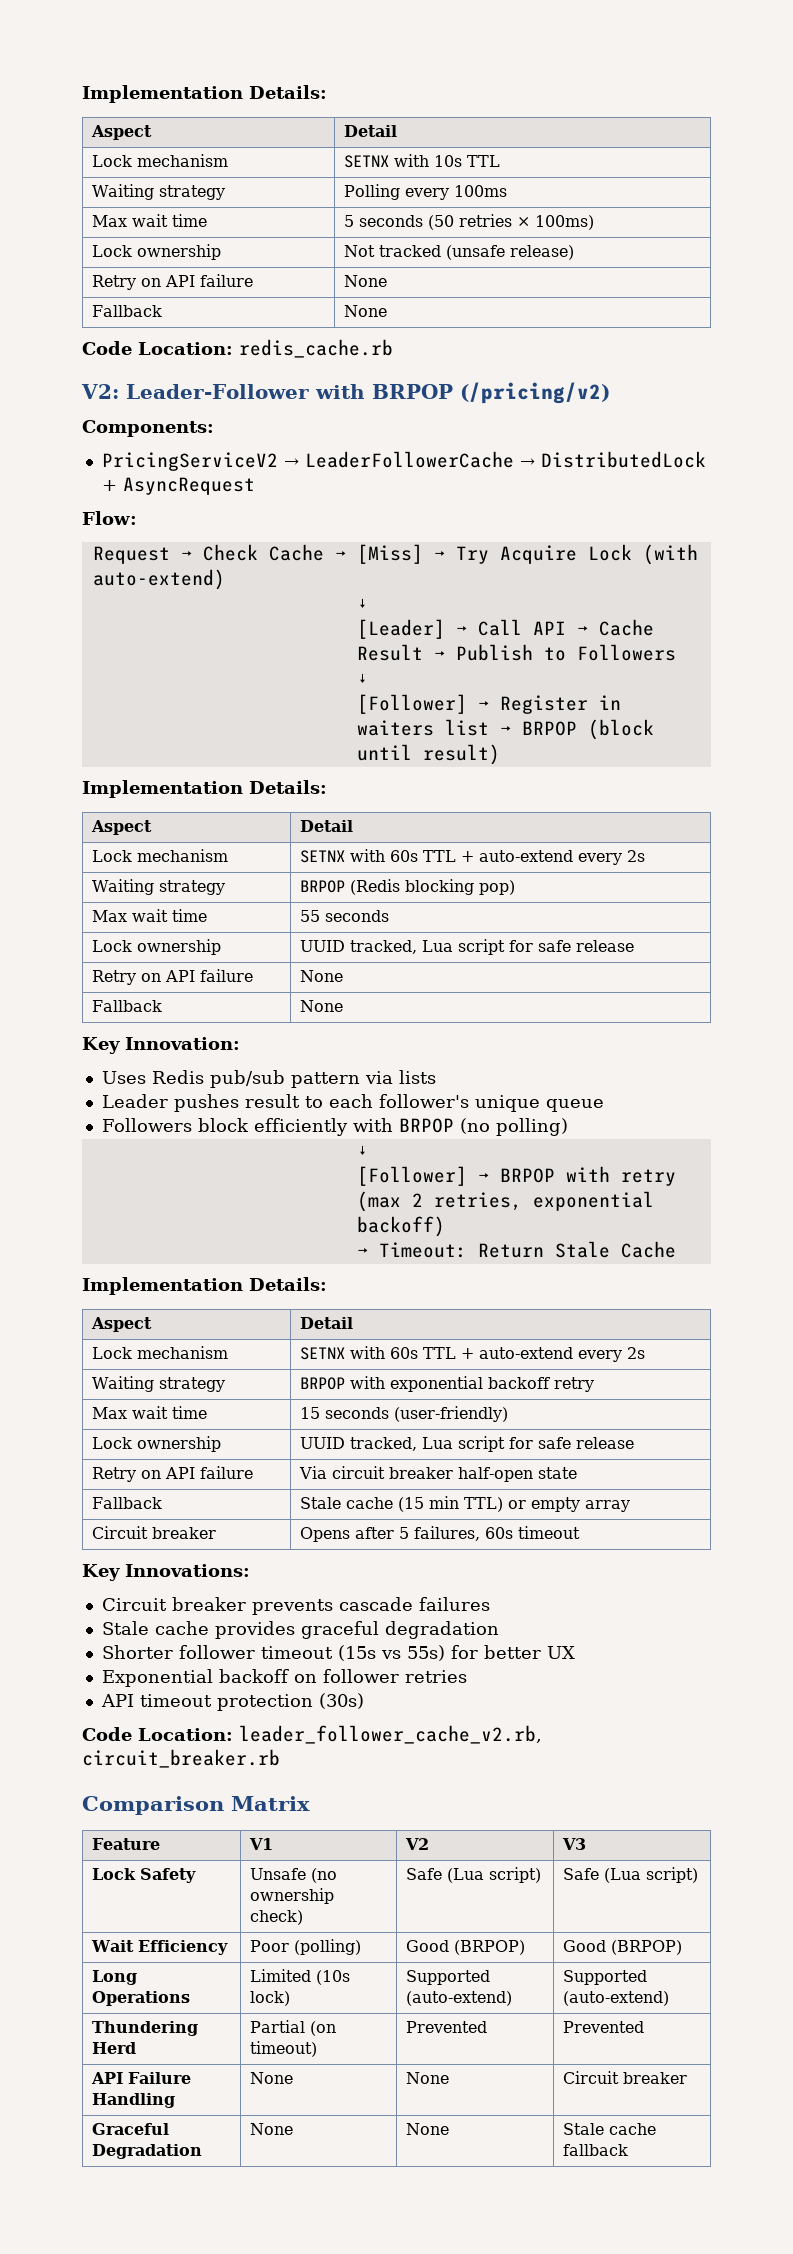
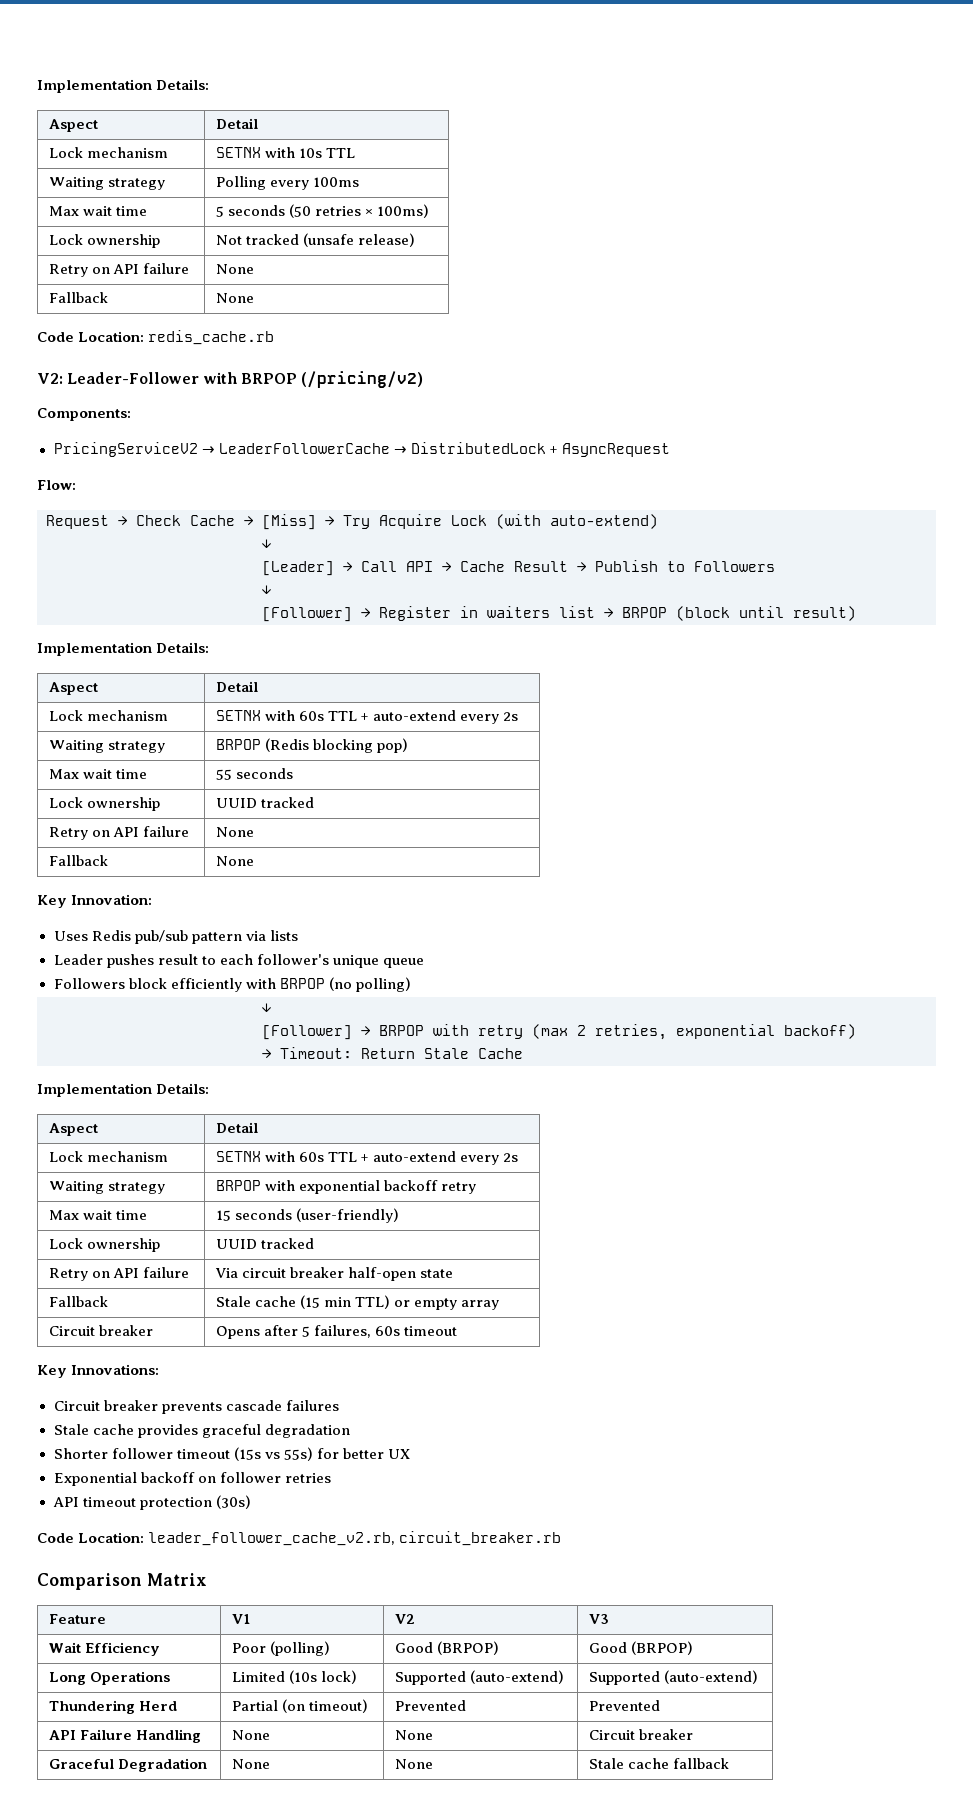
  Max wait time | 55 seconds
- Lock ownership | UUID tracked, Lua script for safe release
+ Lock ownership | UUID tracked
  Max wait time | 15 seconds (user-friendly)
- Lock ownership | UUID tracked, Lua script for safe release
+ Lock ownership | UUID tracked
- Lock Safety | Unsafe (no ownership check) | Safe (Lua script) | Safe (Lua script)

